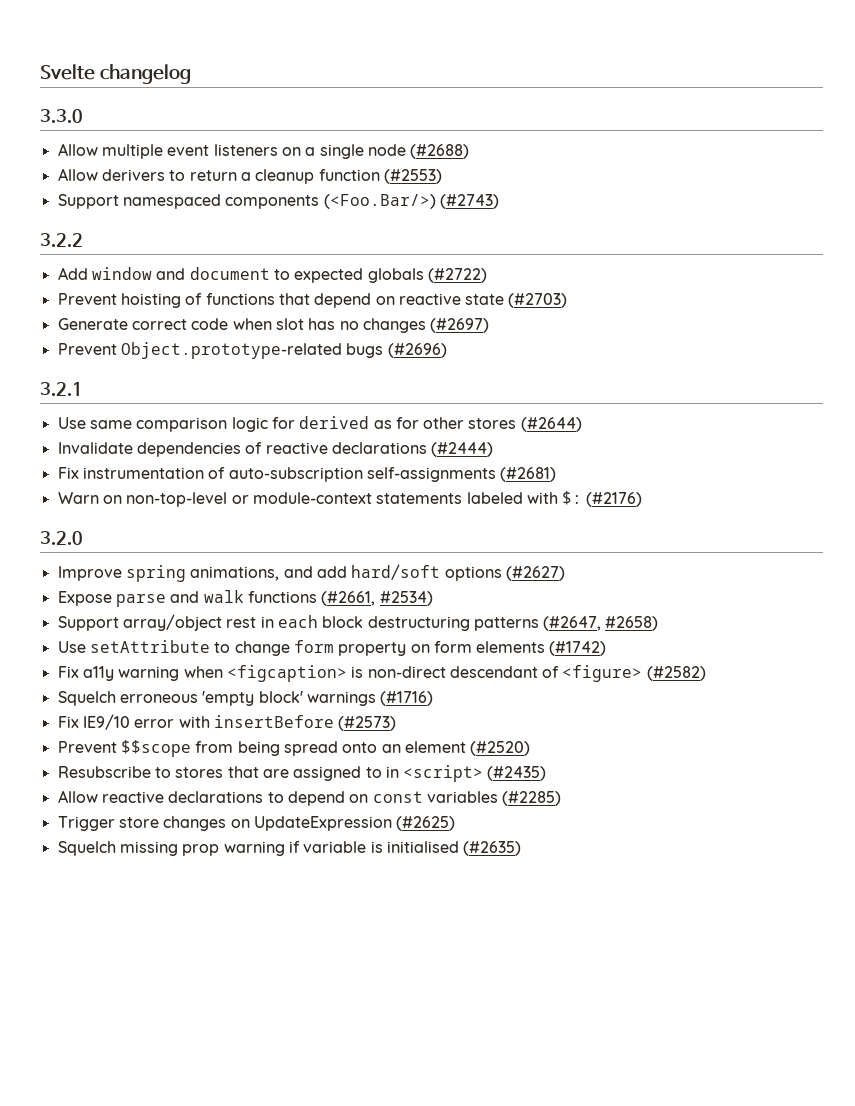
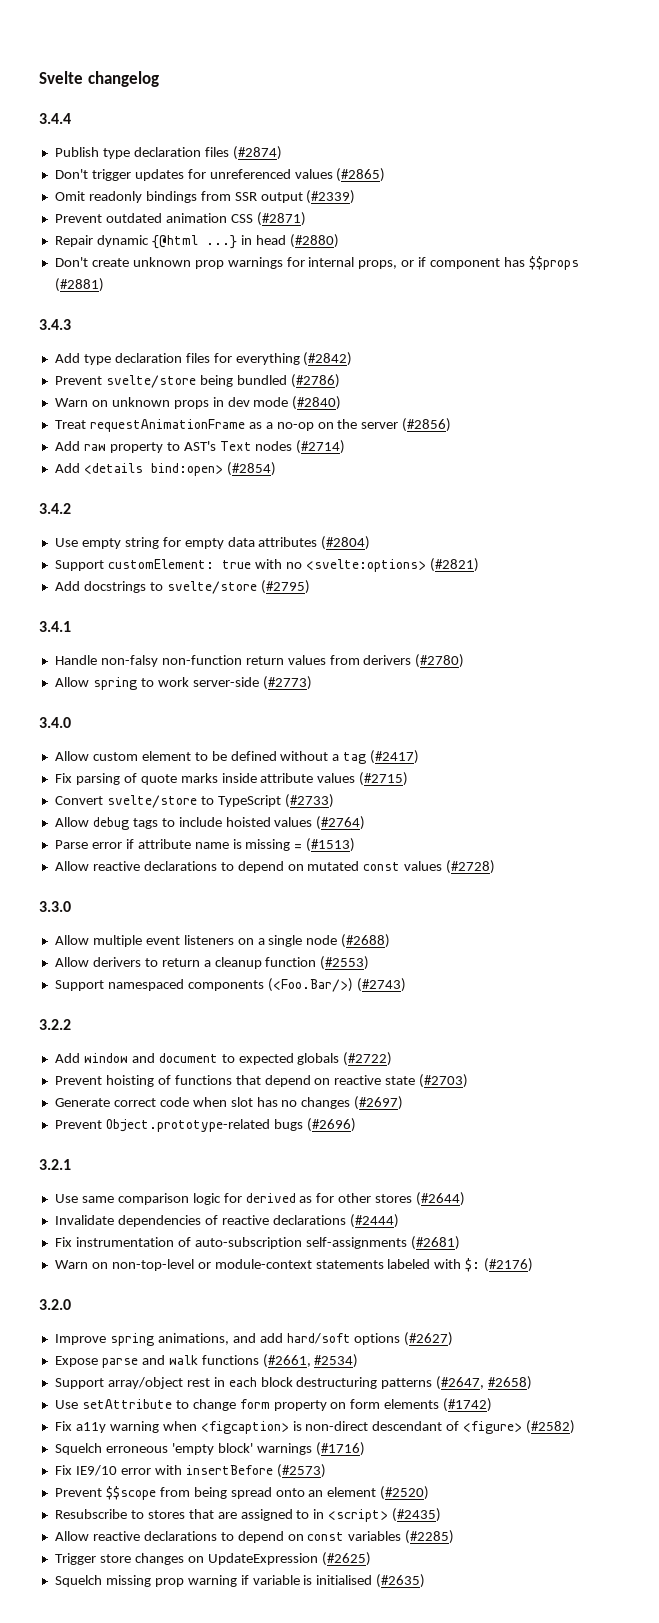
+ 3.4.4
+ Publish type declaration files (#2874)
+ Don't trigger updates for unreferenced values (#2865)
+ Omit readonly bindings from SSR output (#2339)
+ Prevent outdated animation CSS (#2871)
+ Repair dynamic {@html ...} in head (#2880)
+ Don't create unknown prop warnings for internal props, or if component has $$props (#2881)
+ 3.4.3
+ Add type declaration files for everything (#2842)
+ Prevent svelte/store being bundled (#2786)
+ Warn on unknown props in dev mode (#2840)
+ Treat requestAnimationFrame as a no-op on the server (#2856)
+ Add raw property to AST's Text nodes (#2714)
+ Add <details bind:open> (#2854)
+ 3.4.2
+ Use empty string for empty data attributes (#2804)
+ Support customElement: true with no <svelte:options> (#2821)
+ Add docstrings to svelte/store (#2795)
+ 3.4.1
+ Handle non-falsy non-function return values from derivers (#2780)
+ Allow spring to work server-side (#2773)
+ 3.4.0
+ Allow custom element to be defined without a tag (#2417)
+ Fix parsing of quote marks inside attribute values (#2715)
+ Convert svelte/store to TypeScript (#2733)
+ Allow debug tags to include hoisted values (#2764)
+ Parse error if attribute name is missing = (#1513)
+ Allow reactive declarations to depend on mutated const values (#2728)

